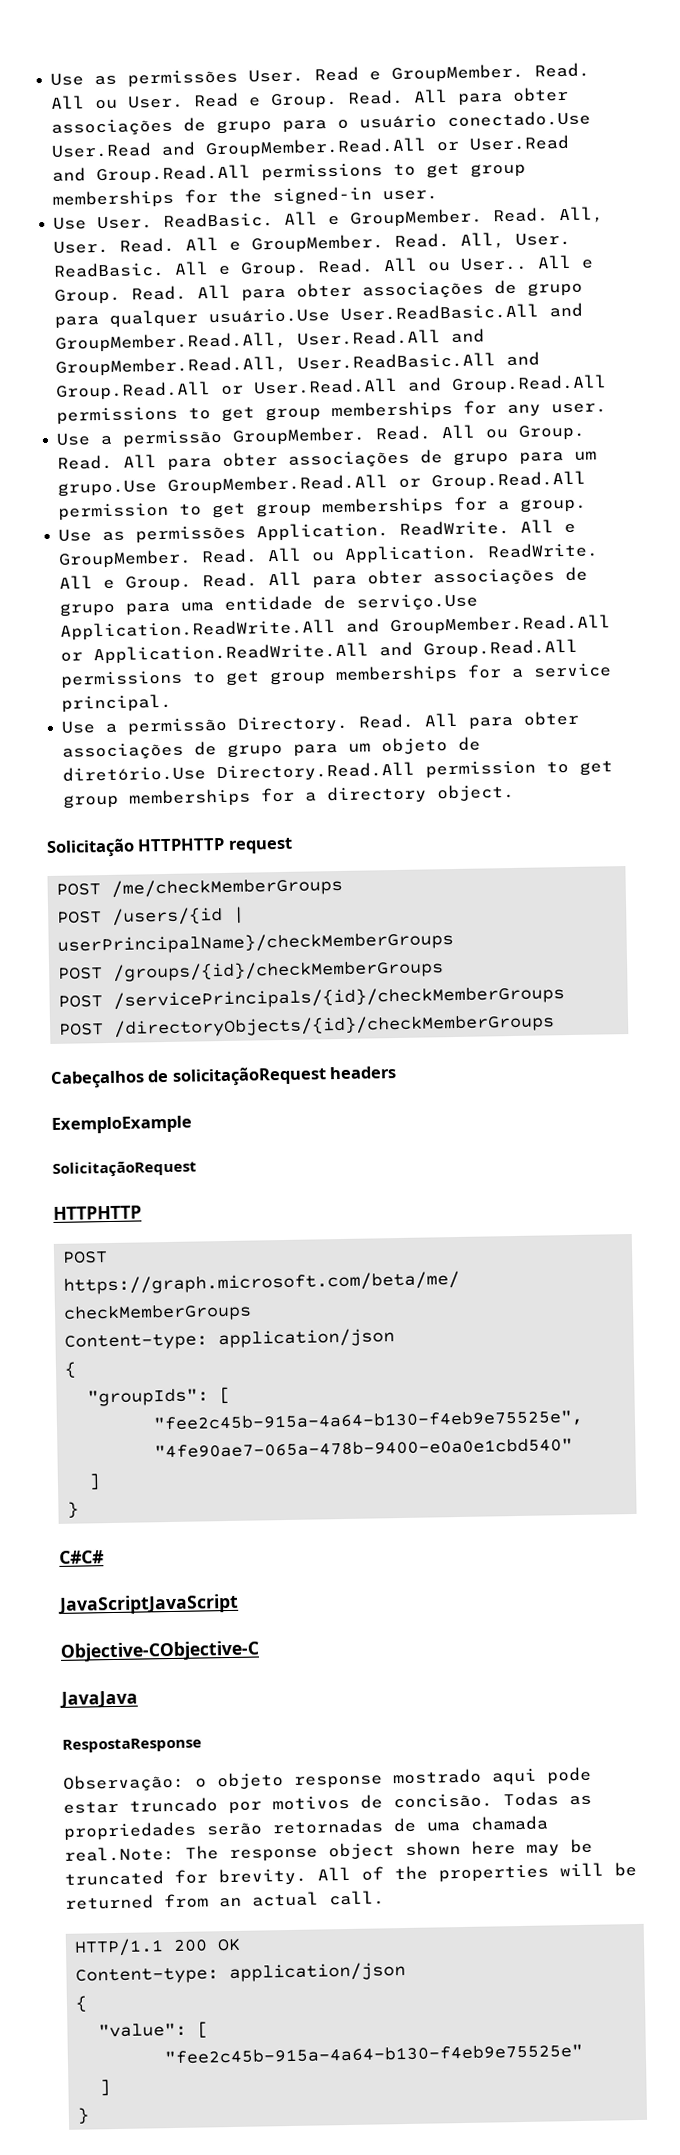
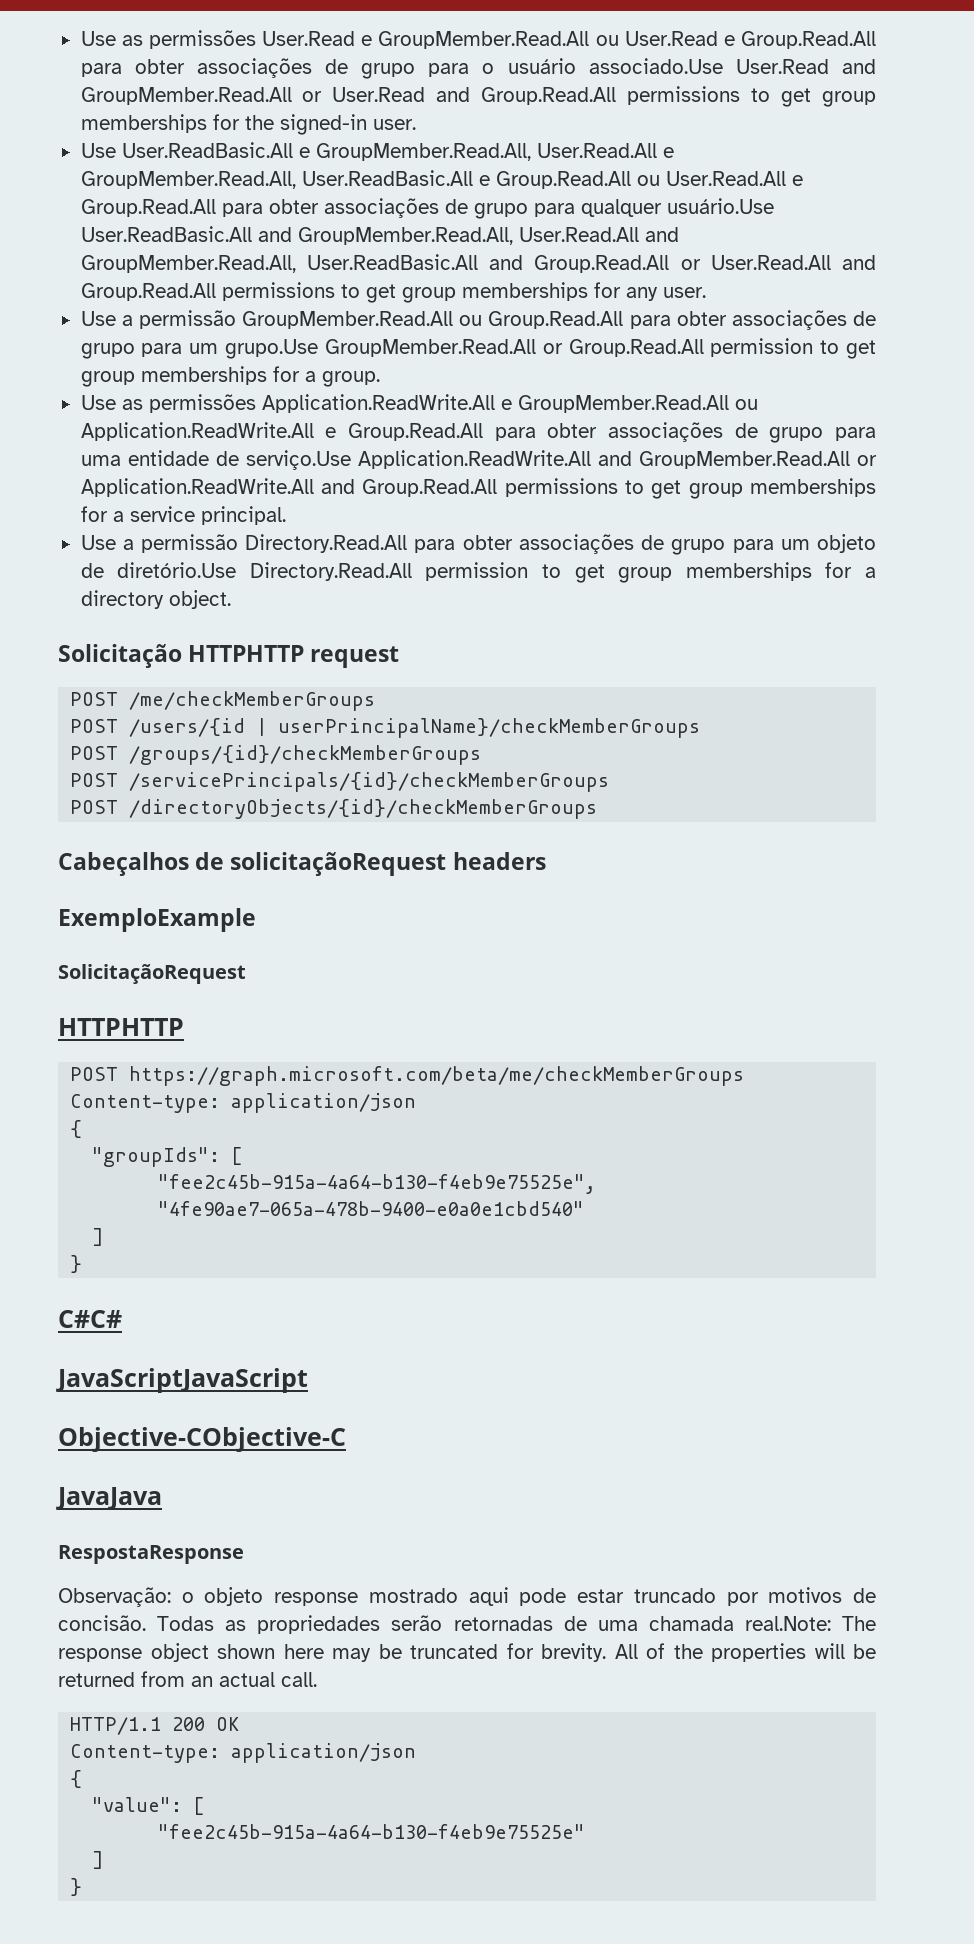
- Use as permissões User. Read e GroupMember. Read. All ou User. Read e Group. Read. All para obter associações de grupo para o usuário conectado.Use User.Read and GroupMember.Read.All or User.Read and Group.Read.All permissions to get group memberships for the signed-in user.
+ Use as permissões User.Read e GroupMember.Read.All ou User.Read e Group.Read.All para obter associações de grupo para o usuário associado.Use User.Read and GroupMember.Read.All or User.Read and Group.Read.All permissions to get group memberships for the signed-in user.
- Use User. ReadBasic. All e GroupMember. Read. All, User. Read. All e GroupMember. Read. All, User. ReadBasic. All e Group. Read. All ou User.. All e Group. Read. All para obter associações de grupo para qualquer usuário.Use User.ReadBasic.All and GroupMember.Read.All, User.Read.All and GroupMember.Read.All, User.ReadBasic.All and Group.Read.All or User.Read.All and Group.Read.All permissions to get group memberships for any user.
+ Use User.ReadBasic.All e GroupMember.Read.All, User.Read.All e GroupMember.Read.All, User.ReadBasic.All e Group.Read.All ou User.Read.All e Group.Read.All para obter associações de grupo para qualquer usuário.Use User.ReadBasic.All and GroupMember.Read.All, User.Read.All and GroupMember.Read.All, User.ReadBasic.All and Group.Read.All or User.Read.All and Group.Read.All permissions to get group memberships for any user.
- Use a permissão GroupMember. Read. All ou Group. Read. All para obter associações de grupo para um grupo.Use GroupMember.Read.All or Group.Read.All permission to get group memberships for a group.
+ Use a permissão GroupMember.Read.All ou Group.Read.All para obter associações de grupo para um grupo.Use GroupMember.Read.All or Group.Read.All permission to get group memberships for a group.
- Use as permissões Application. ReadWrite. All e GroupMember. Read. All ou Application. ReadWrite. All e Group. Read. All para obter associações de grupo para uma entidade de serviço.Use Application.ReadWrite.All and GroupMember.Read.All or Application.ReadWrite.All and Group.Read.All permissions to get group memberships for a service principal.
+ Use as permissões Application.ReadWrite.All e GroupMember.Read.All ou Application.ReadWrite.All e Group.Read.All para obter associações de grupo para uma entidade de serviço.Use Application.ReadWrite.All and GroupMember.Read.All or Application.ReadWrite.All and Group.Read.All permissions to get group memberships for a service principal.
- Use a permissão Directory. Read. All para obter associações de grupo para um objeto de diretório.Use Directory.Read.All permission to get group memberships for a directory object.
+ Use a permissão Directory.Read.All para obter associações de grupo para um objeto de diretório.Use Directory.Read.All permission to get group memberships for a directory object.

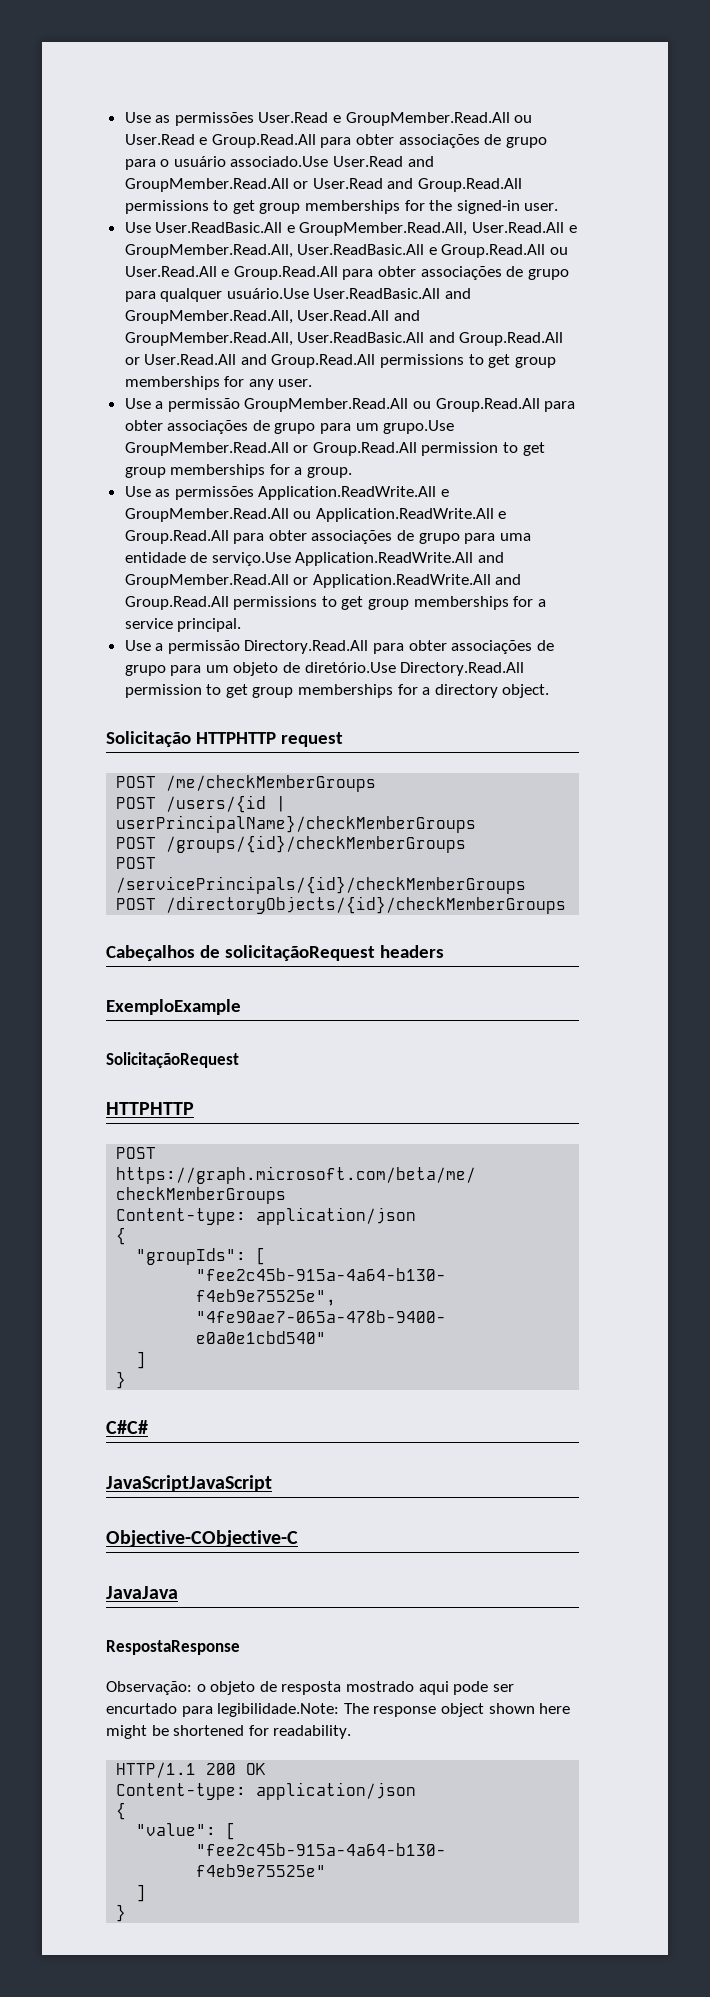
- Observação: o objeto response mostrado aqui pode estar truncado por motivos de concisão. Todas as propriedades serão retornadas de uma chamada real.Note: The response object shown here may be truncated for brevity. All of the properties will be returned from an actual call.
+ Observação: o objeto de resposta mostrado aqui pode ser encurtado para legibilidade.Note: The response object shown here might be shortened for readability.

